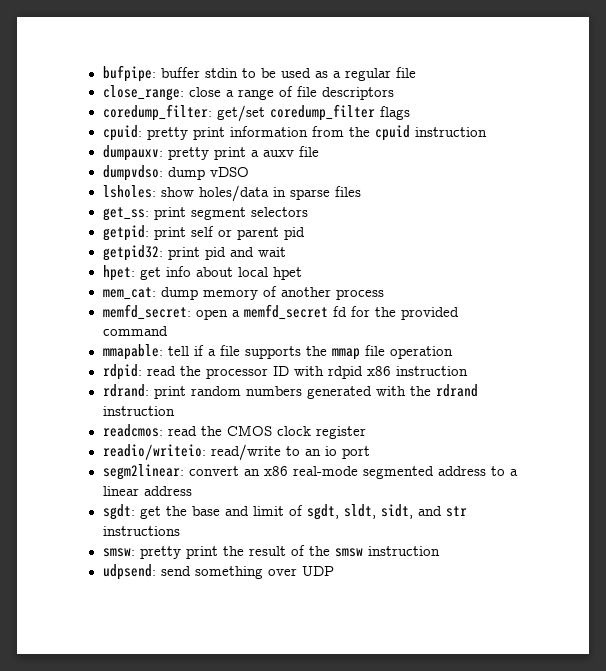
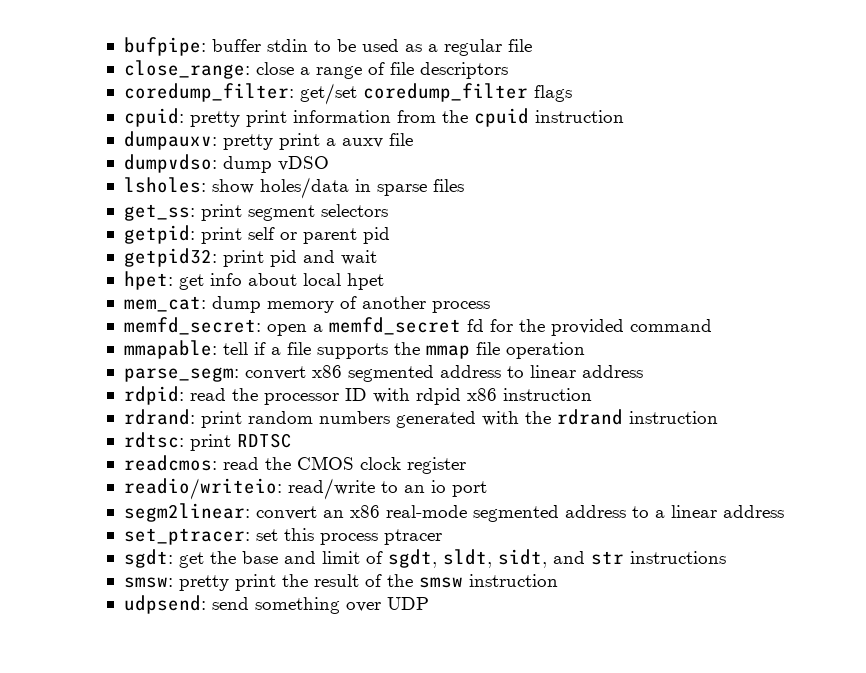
+ parse_segm: convert x86 segmented address to linear address
+ rdtsc: print RDTSC
+ set_ptracer: set this process ptracer

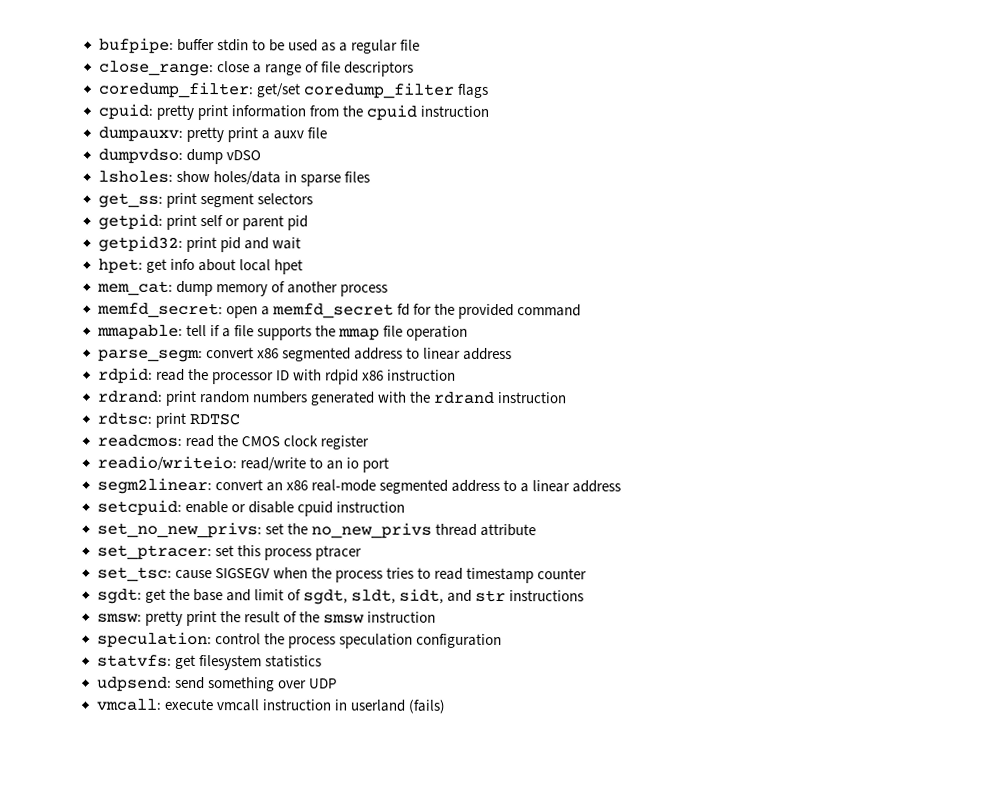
+ setcpuid: enable or disable cpuid instruction
+ set_no_new_privs: set the no_new_privs thread attribute
+ set_tsc: cause SIGSEGV when the process tries to read timestamp counter
+ speculation: control the process speculation configuration
+ statvfs: get filesystem statistics
+ vmcall: execute vmcall instruction in userland (fails)

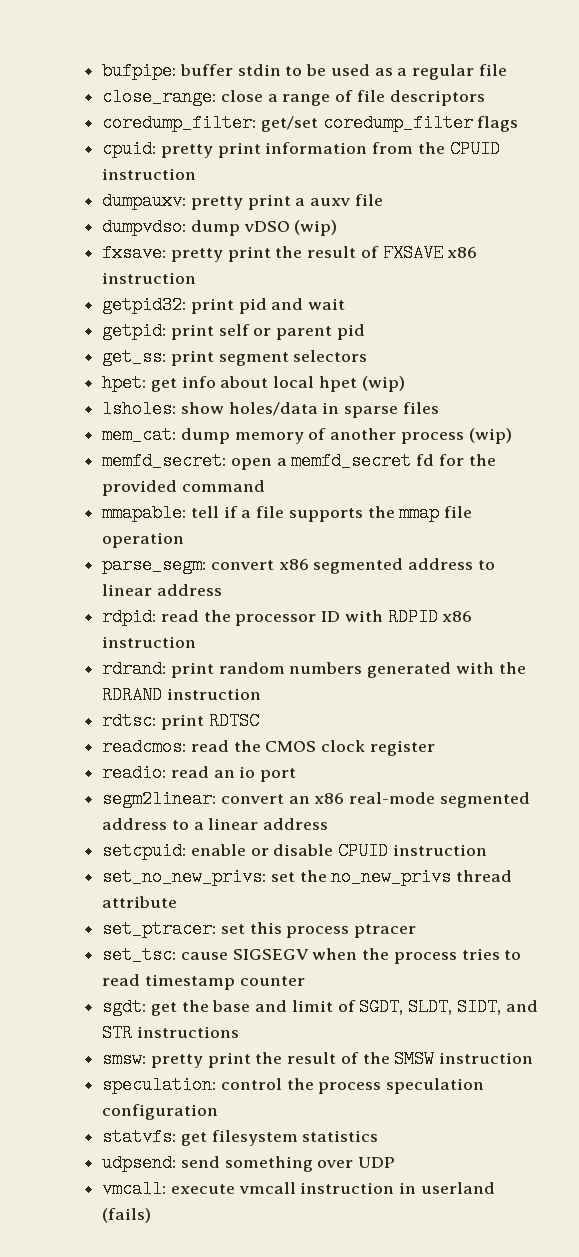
- cpuid: pretty print information from the cpuid instruction
+ cpuid: pretty print information from the CPUID instruction
- dumpvdso: dump vDSO
+ dumpvdso: dump vDSO (wip)
+ fxsave: pretty print the result of FXSAVE x86 instruction
+ getpid32: print pid and wait
+ getpid: print self or parent pid
+ get_ss: print segment selectors
+ hpet: get info about local hpet (wip)
- get_ss: print segment selectors
- getpid: print self or parent pid
- getpid32: print pid and wait
- hpet: get info about local hpet
- mem_cat: dump memory of another process
+ mem_cat: dump memory of another process (wip)
- rdpid: read the processor ID with rdpid x86 instruction
+ rdpid: read the processor ID with RDPID x86 instruction
- rdrand: print random numbers generated with the rdrand instruction
+ rdrand: print random numbers generated with the RDRAND instruction
- readio/writeio: read/write to an io port
+ readio: read an io port
- setcpuid: enable or disable cpuid instruction
+ setcpuid: enable or disable CPUID instruction
- sgdt: get the base and limit of sgdt, sldt, sidt, and str instructions
+ sgdt: get the base and limit of SGDT, SLDT, SIDT, and STR instructions
- smsw: pretty print the result of the smsw instruction
+ smsw: pretty print the result of the SMSW instruction

